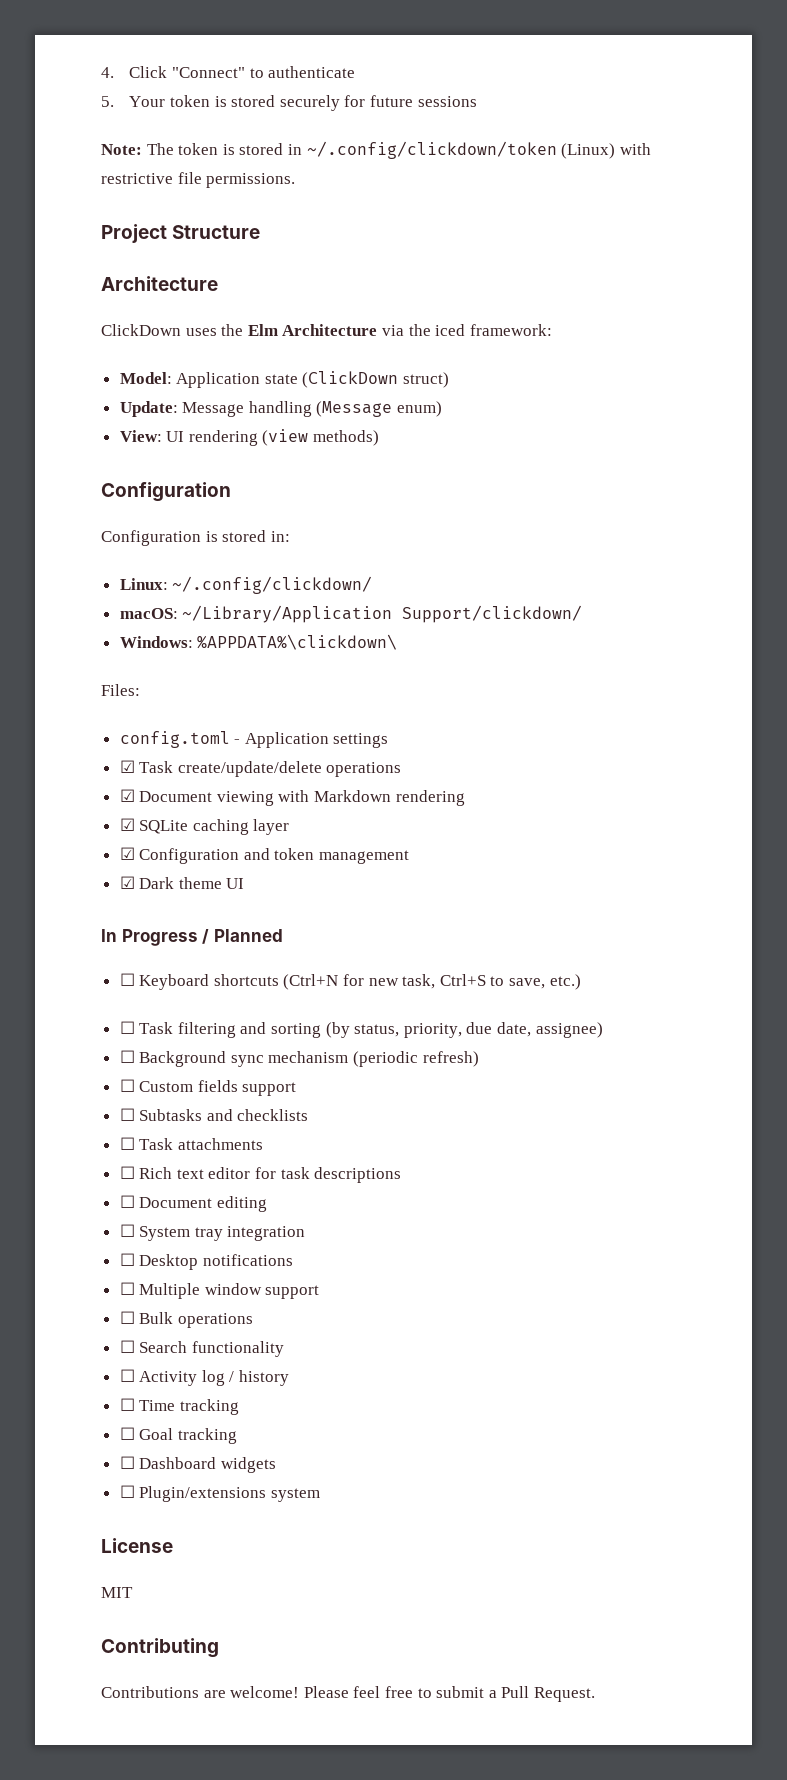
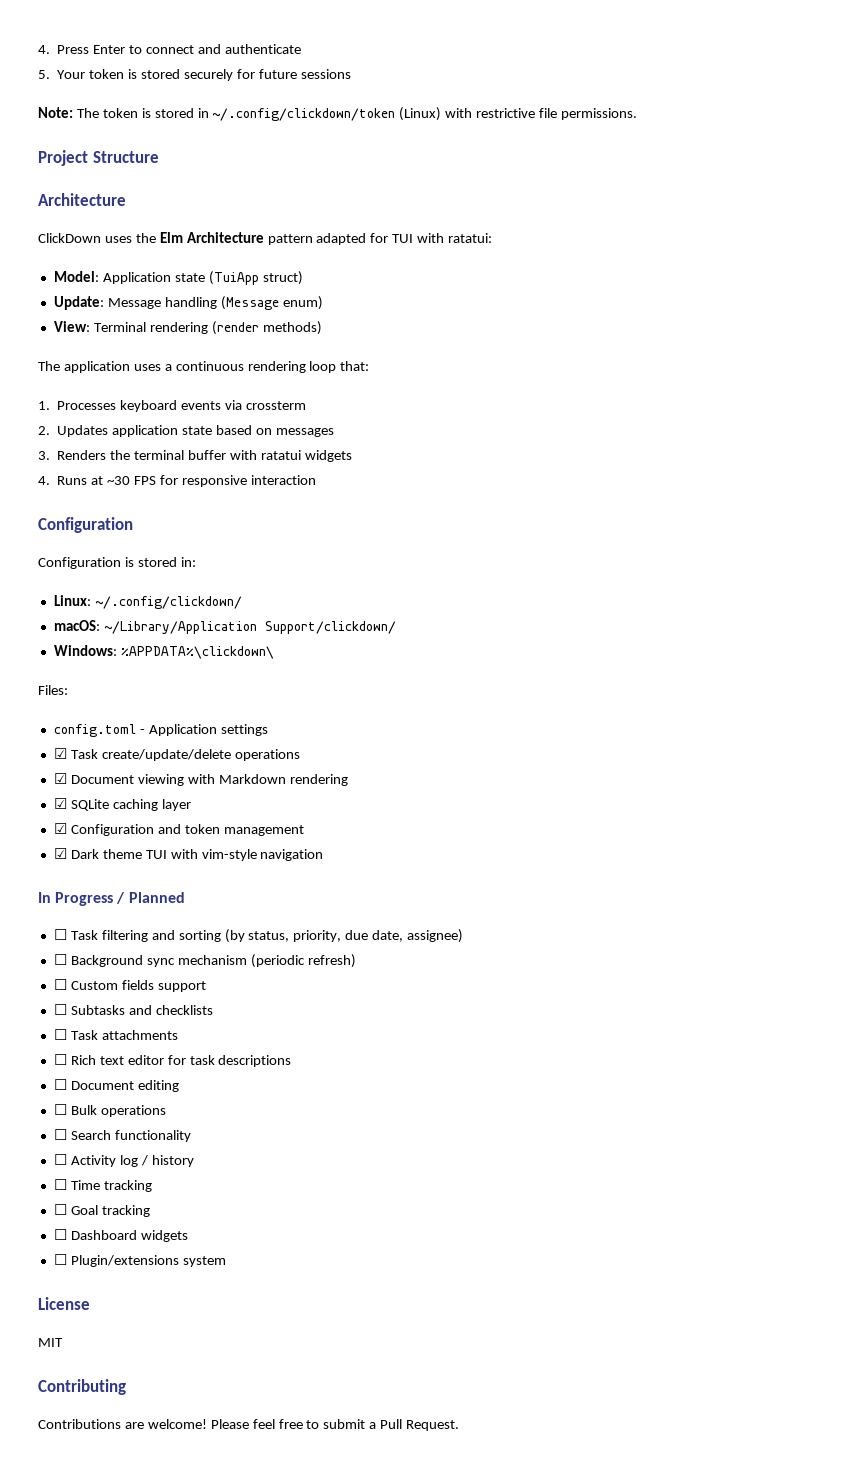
- 4. Click "Connect" to authenticate
+ 4. Press Enter to connect and authenticate
- ClickDown uses the Elm Architecture via the iced framework:
+ ClickDown uses the Elm Architecture pattern adapted for TUI with ratatui:
- Model: Application state (ClickDown struct)
+ Model: Application state (TuiApp struct)
- View: UI rendering (view methods)
+ View: Terminal rendering (render methods)
+ The application uses a continuous rendering loop that:
+ 1. Processes keyboard events via crossterm
+ 2. Updates application state based on messages
+ 3. Renders the terminal buffer with ratatui widgets
+ 4. Runs at ~30 FPS for responsive interaction
- ☑ Dark theme UI
+ ☑ Dark theme TUI with vim-style navigation
- ☐ Keyboard shortcuts (Ctrl+N for new task, Ctrl+S to save, etc.)
- ☐ System tray integration
- ☐ Desktop notifications
- ☐ Multiple window support

